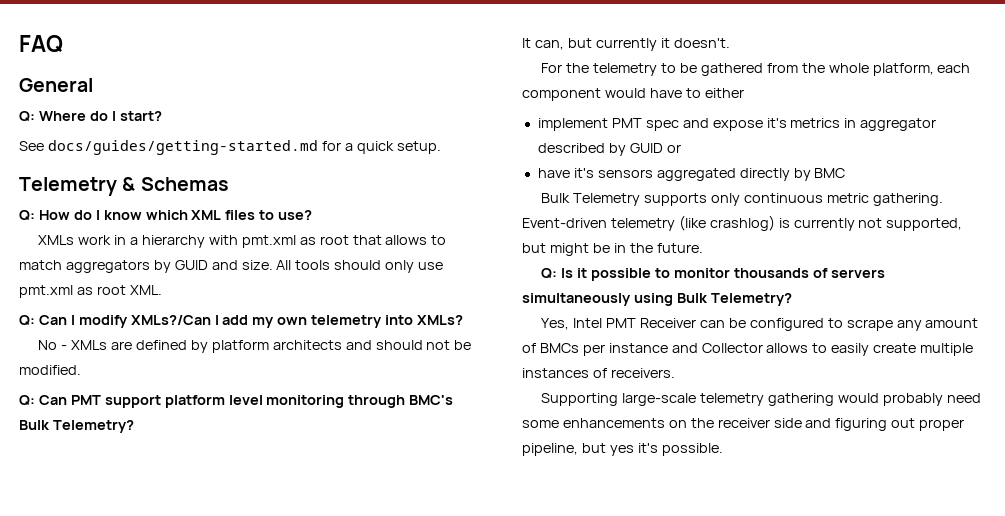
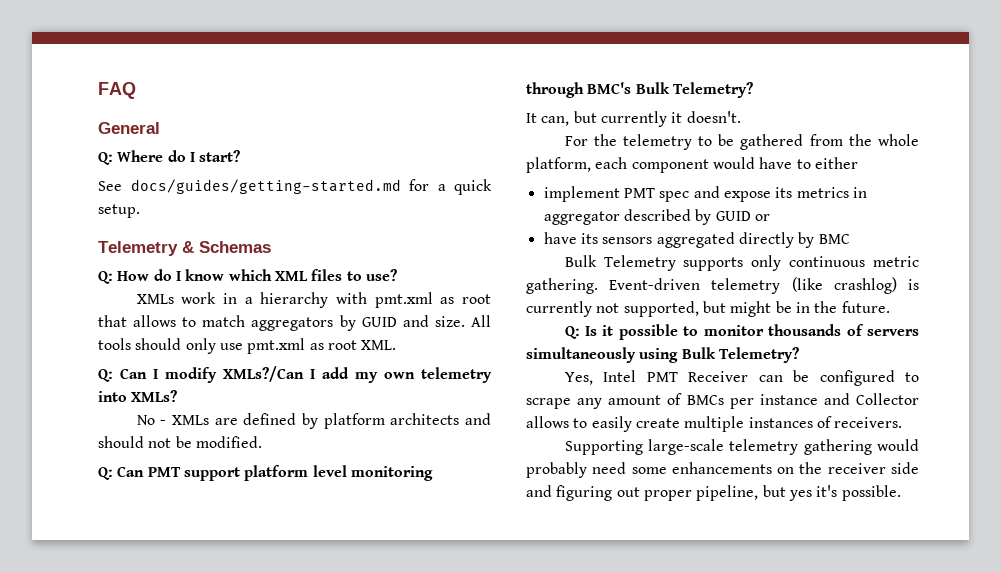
- implement PMT spec and expose it's metrics in aggregator described by GUID or
+ implement PMT spec and expose its metrics in aggregator described by GUID or
- have it's sensors aggregated directly by BMC
+ have its sensors aggregated directly by BMC

